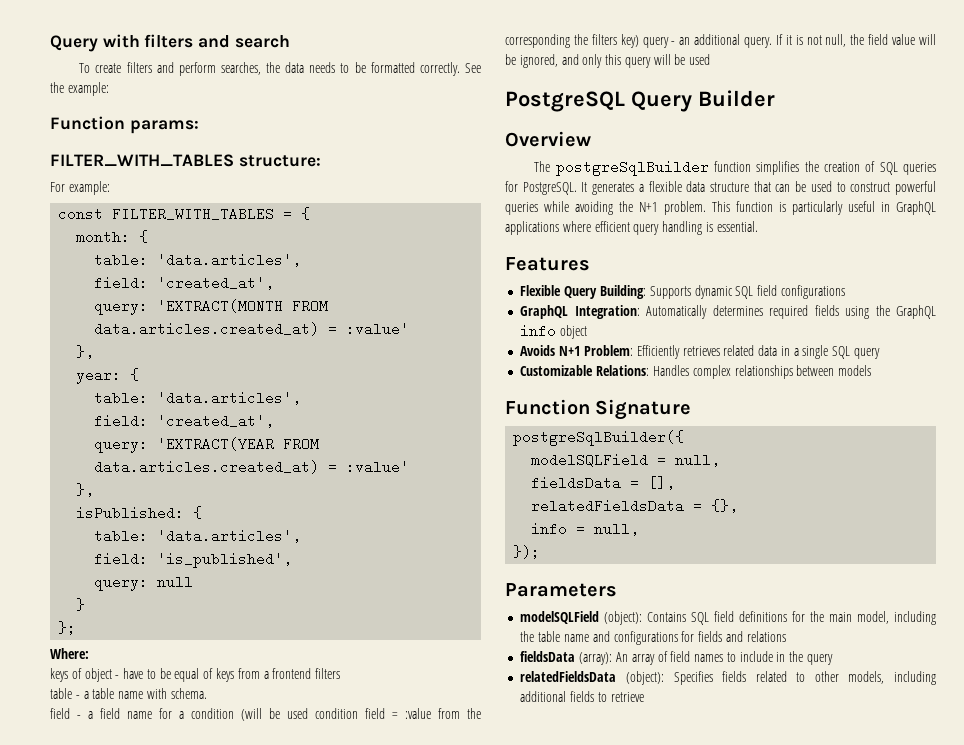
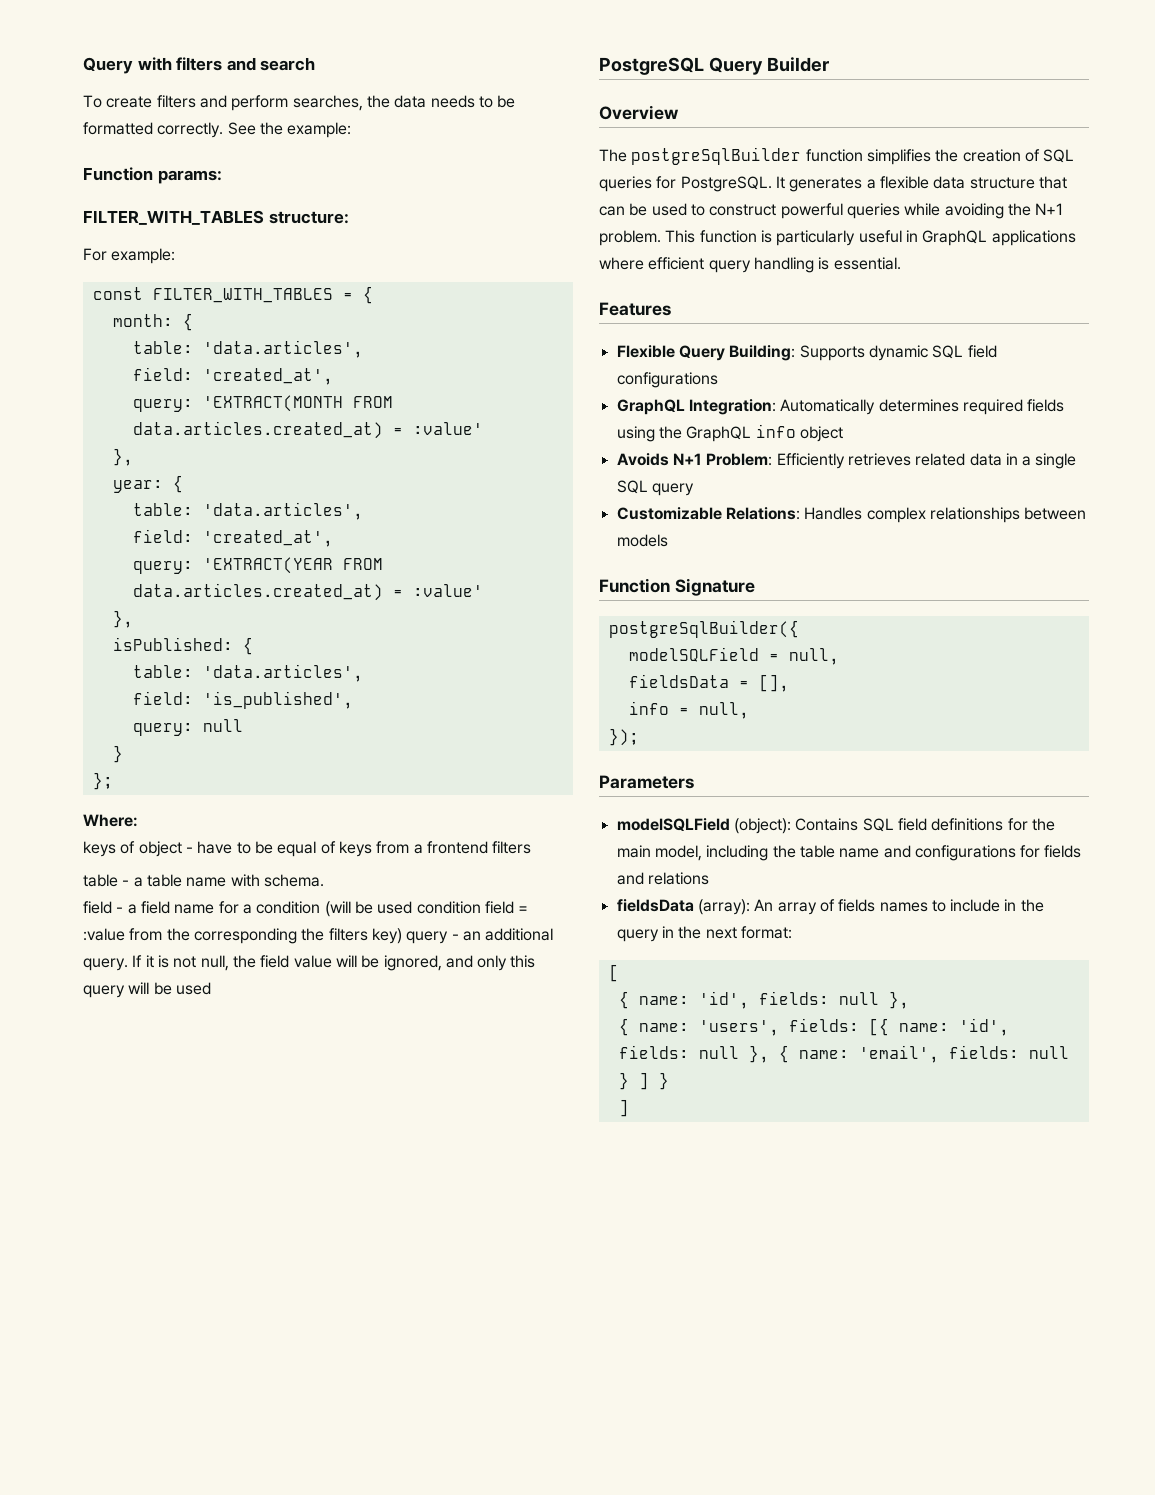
- relatedFieldsData = {},
- fieldsData (array): An array of field names to include in the query
- relatedFieldsData (object): Specifies fields related to other models, including additional fields to retrieve
+ fieldsData (array): An array of fields names to include in the query in the next format:
+ [
+ { name: 'id', fields: null },
+ { name: 'users', fields: [{ name: 'id', fields: null }, { name: 'email', fields: null } ] }
+ ]

